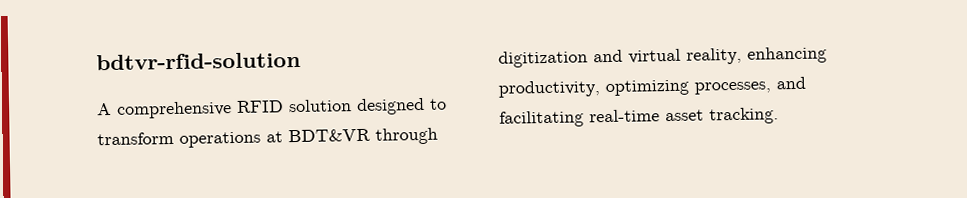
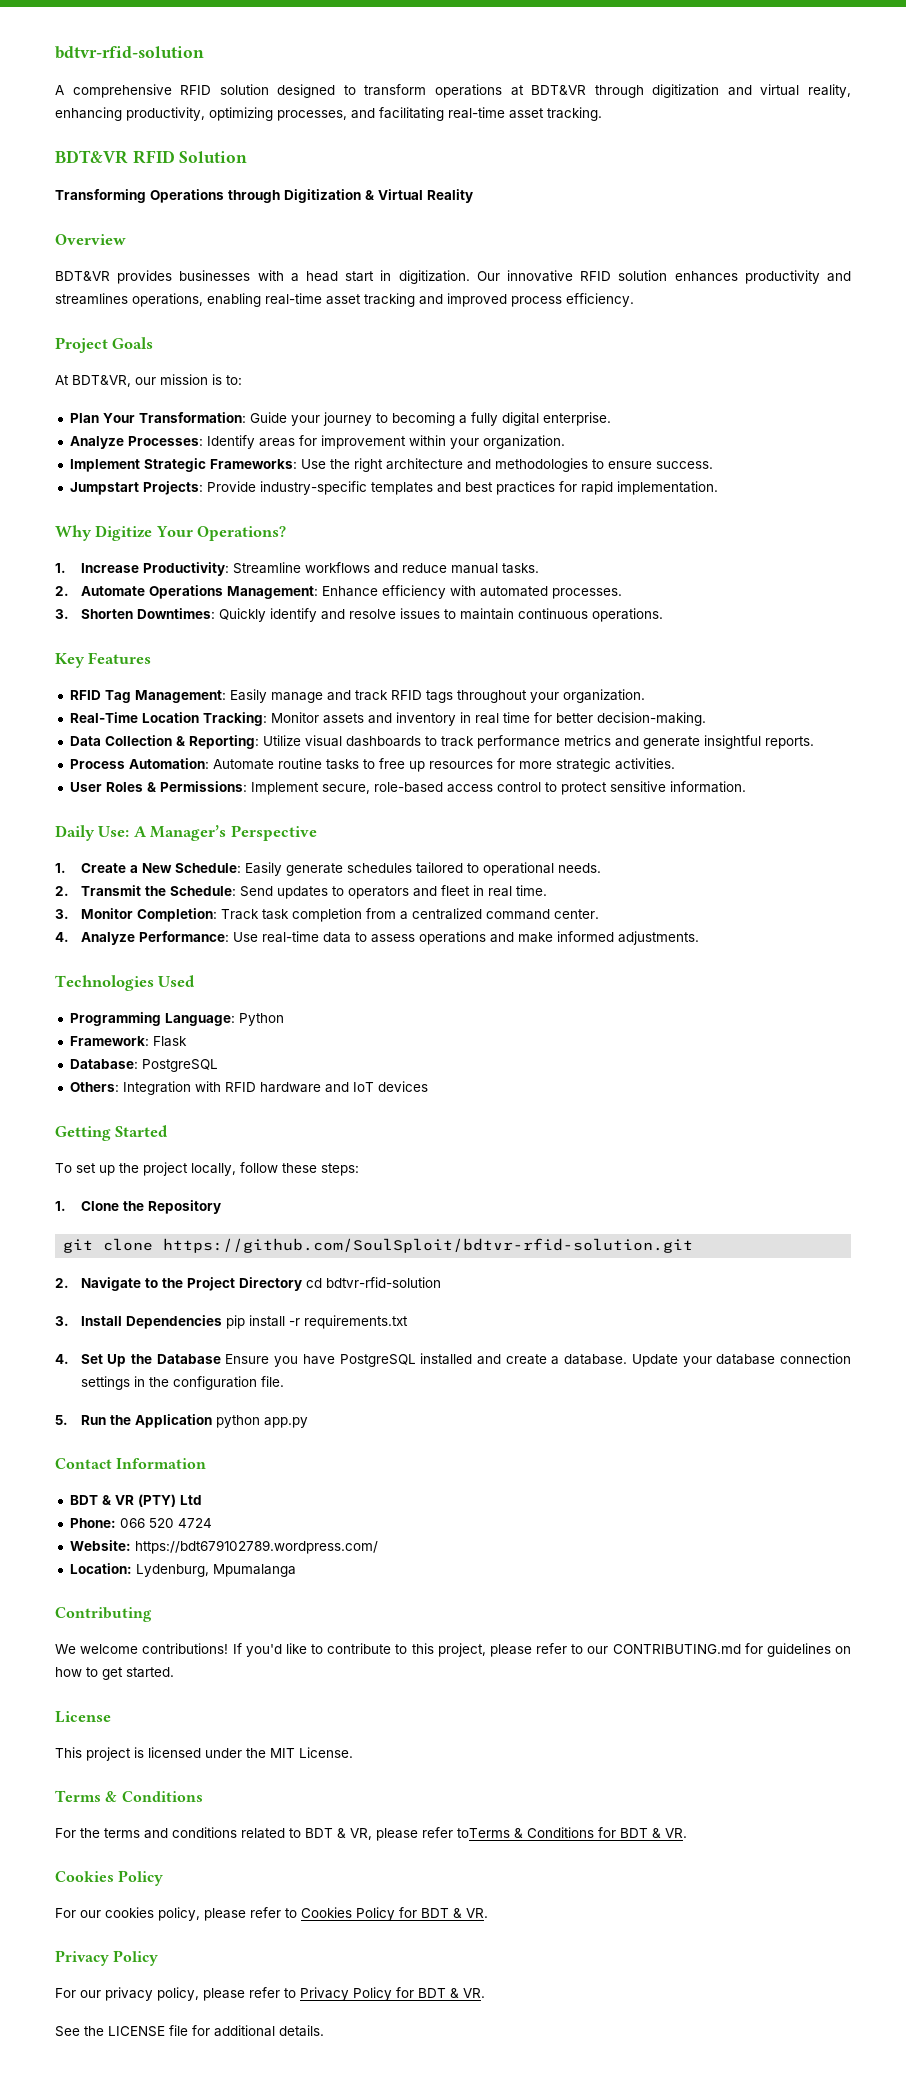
+ BDT&VR RFID Solution
+ Transforming Operations through Digitization & Virtual Reality
+ Overview
+ BDT&VR provides businesses with a head start in digitization. Our innovative RFID solution enhances productivity and streamlines operations, enabling real-time asset tracking and improved process efficiency.
+ Project Goals
+ At BDT&VR, our mission is to:
+ Plan Your Transformation: Guide your journey to becoming a fully digital enterprise.
+ Analyze Processes: Identify areas for improvement within your organization.
+ Implement Strategic Frameworks: Use the right architecture and methodologies to ensure success.
+ Jumpstart Projects: Provide industry-specific templates and best practices for rapid implementation.
+ Why Digitize Your Operations?
+ 1. Increase Productivity: Streamline workflows and reduce manual tasks.
+ 2. Automate Operations Management: Enhance efficiency with automated processes.
+ 3. Shorten Downtimes: Quickly identify and resolve issues to maintain continuous operations.
+ Key Features
+ RFID Tag Management: Easily manage and track RFID tags throughout your organization.
+ Real-Time Location Tracking: Monitor assets and inventory in real time for better decision-making.
+ Data Collection & Reporting: Utilize visual dashboards to track performance metrics and generate insightful reports.
+ Process Automation: Automate routine tasks to free up resources for more strategic activities.
+ User Roles & Permissions: Implement secure, role-based access control to protect sensitive information.
+ Daily Use: A Manager’s Perspective
+ 1. Create a New Schedule: Easily generate schedules tailored to operational needs.
+ 2. Transmit the Schedule: Send updates to operators and fleet in real time.
+ 3. Monitor Completion: Track task completion from a centralized command center.
+ 4. Analyze Performance: Use real-time data to assess operations and make informed adjustments.
+ Technologies Used
+ Programming Language: Python
+ Framework: Flask
+ Database: PostgreSQL
+ Others: Integration with RFID hardware and IoT devices
+ Getting Started
+ To set up the project locally, follow these steps:
+ 1. Clone the Repository
+ git clone https://github.com/SoulSploit/bdtvr-rfid-solution.git
+ 2. Navigate to the Project Directory cd bdtvr-rfid-solution
+ 3. Install Dependencies pip install -r requirements.txt
+ 4. Set Up the Database Ensure you have PostgreSQL installed and create a database. Update your database connection settings in the configuration file.
+ 5. Run the Application python app.py
+ Contact Information
+ BDT & VR (PTY) Ltd
+ Phone: 066 520 4724
+ Website: https://bdt679102789.wordpress.com/
+ Location: Lydenburg, Mpumalanga
+ Contributing
+ We welcome contributions! If you'd like to contribute to this project, please refer to our CONTRIBUTING.md for guidelines on how to get started.
+ License
+ This project is licensed under the MIT License.
+ Terms & Conditions
+ For the terms and conditions related to BDT & VR, please refer toTerms & Conditions for BDT & VR.
+ Cookies Policy
+ For our cookies policy, please refer to Cookies Policy for BDT & VR.
+ Privacy Policy
+ For our privacy policy, please refer to Privacy Policy for BDT & VR.
+ See the LICENSE file for additional details.

